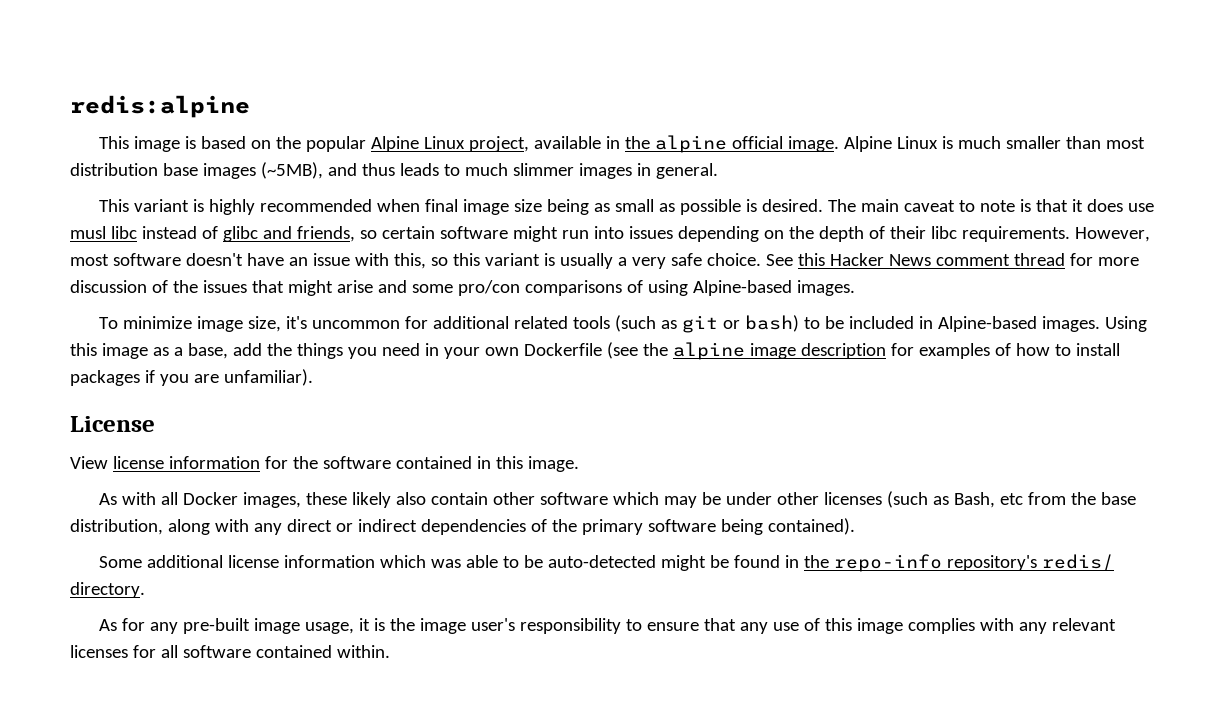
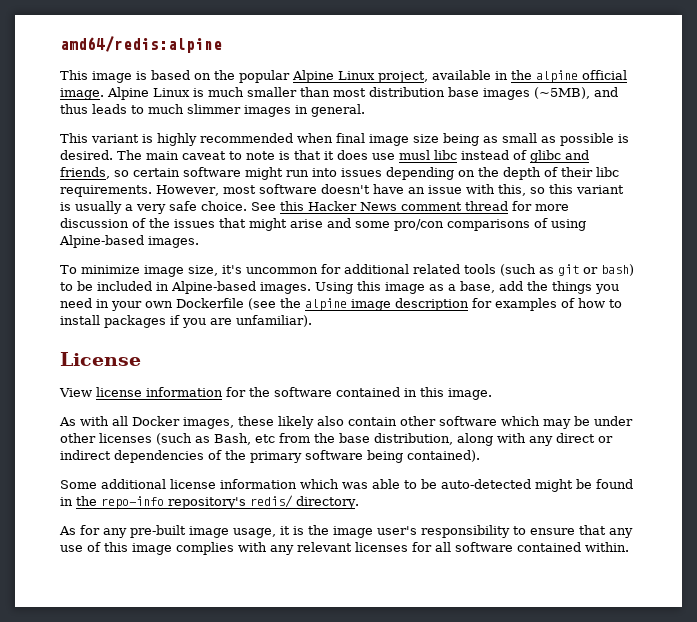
- redis:alpine
+ amd64/redis:alpine

